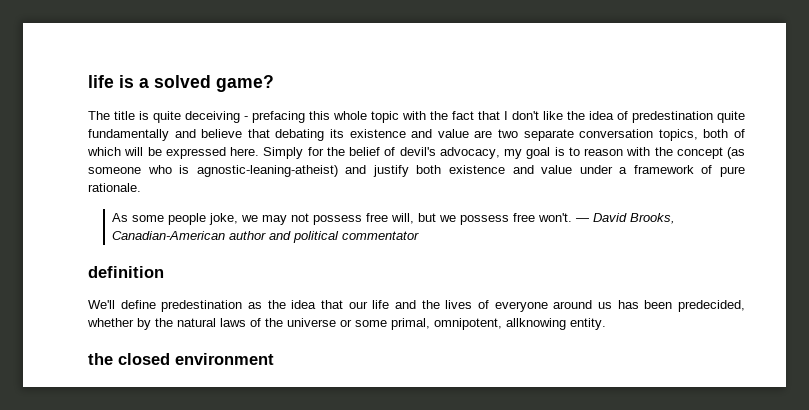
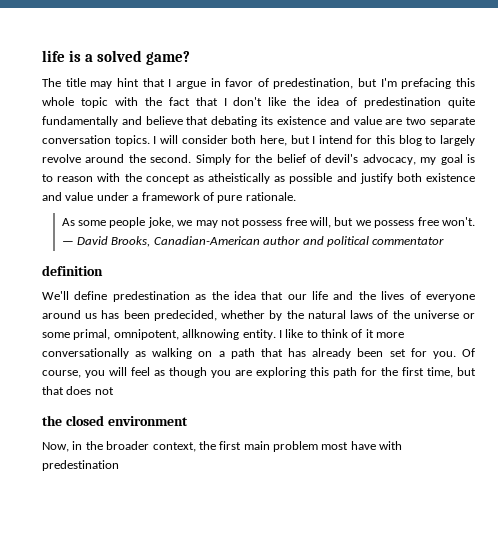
- The title is quite deceiving - prefacing this whole topic with the fact that I don't like the idea of predestination quite fundamentally and believe that debating its existence and value are two separate conversation topics, both of which will be expressed here.
+ The title may hint that I argue in favor of predestination, but I'm prefacing this whole topic with the fact that I don't like the idea of predestination quite fundamentally and believe that debating its existence and value are two separate conversation topics. I will consider both here, but I intend for this blog to largely revolve around the second.
- Simply for the belief of devil's advocacy, my goal is to reason with the concept (as someone who is agnostic-leaning-atheist) and justify both existence and value under a framework of pure rationale.
+ Simply for the belief of devil's advocacy, my goal is to reason with the concept as atheistically as possible and justify both existence and value under a framework of pure rationale.
- We'll define predestination as the idea that our life and the lives of everyone around us has been predecided, whether by the natural laws of the universe or some primal, omnipotent, allknowing entity.
+ We'll define predestination as the idea that our life and the lives of everyone around us has been predecided, whether by the natural laws of the universe or some primal, omnipotent, allknowing entity. I like to think of it more conversationally as walking on a path that has already been set for you. Of course, you will feel as though you are exploring this path for the first time, but that does not
  the closed environment
+ Now, in the broader context, the first main problem most have with predestination

